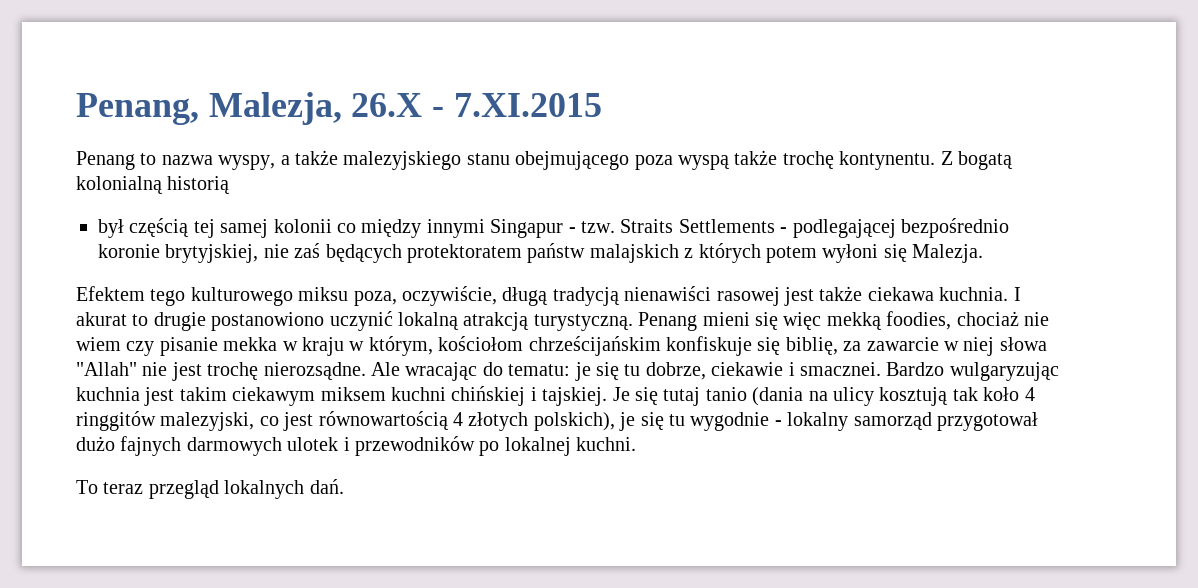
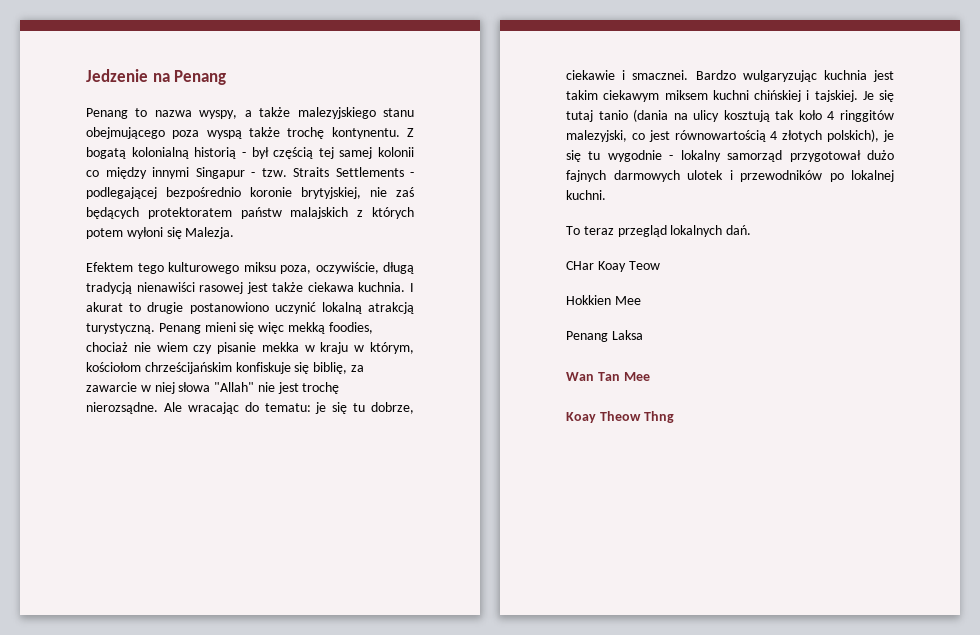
- Penang, Malezja, 26.X - 7.XI.2015
+ Jedzenie na Penang
- Z bogatą kolonialną historią
- był częścią tej samej kolonii co między innymi Singapur - tzw.
+ Z bogatą kolonialną historią - był częścią tej samej kolonii co między innymi Singapur - tzw.
+ CHar Koay Teow
+ Hokkien Mee
+ Penang Laksa
+ Wan Tan Mee
+ Koay Theow Thng

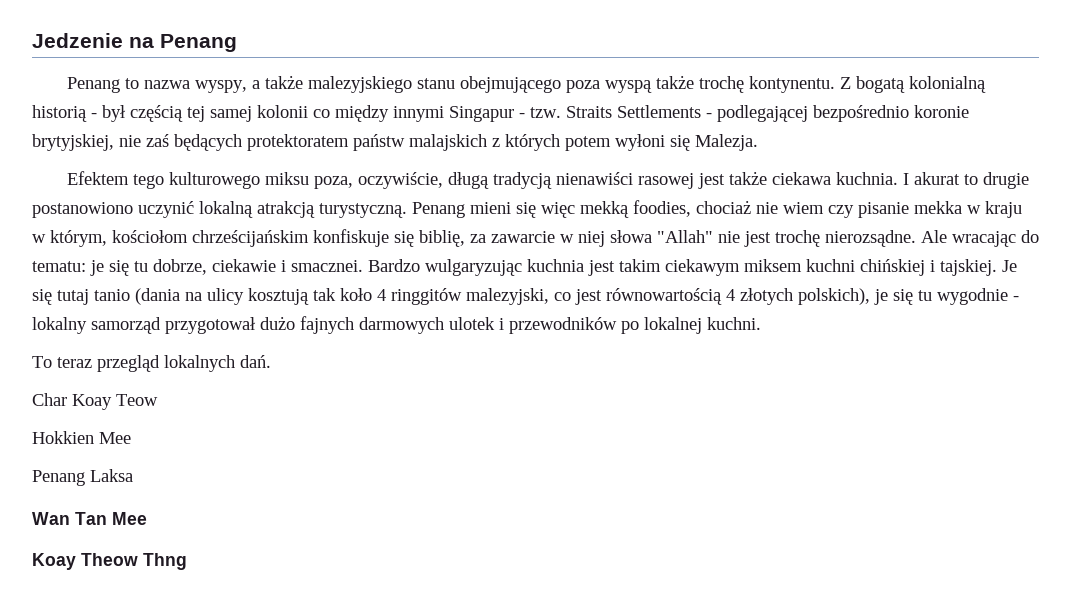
- CHar Koay Teow
+ Char Koay Teow

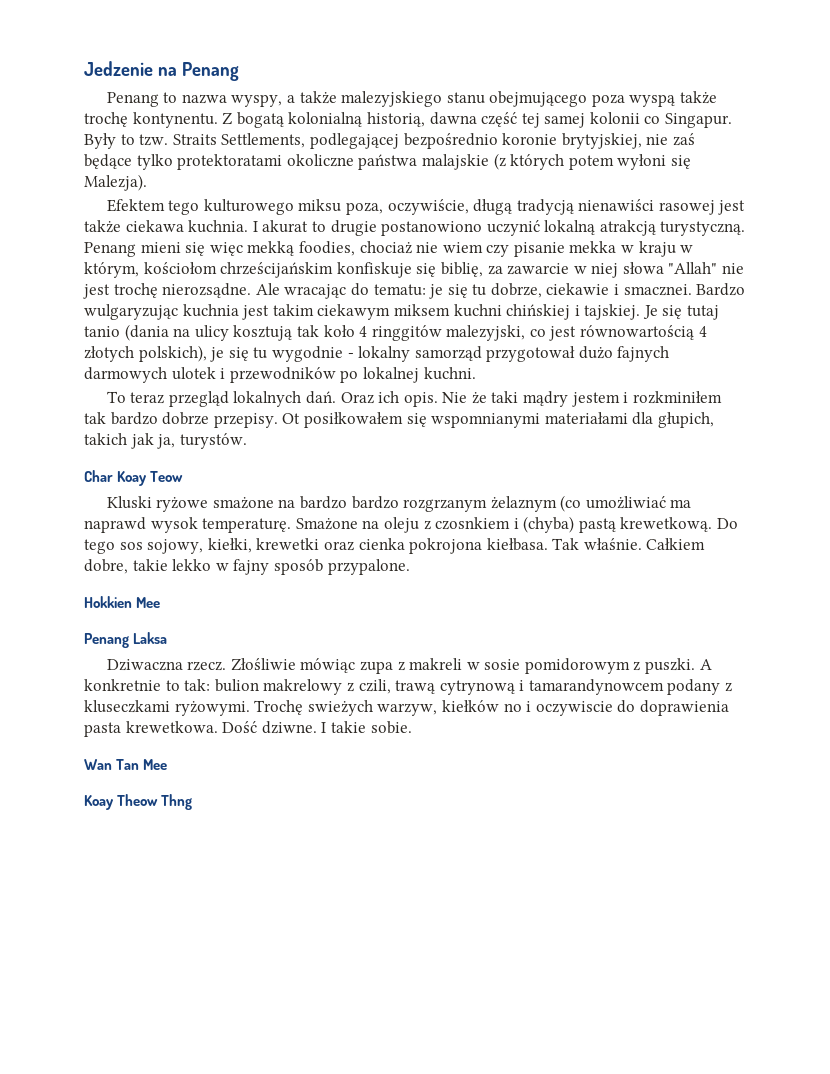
- Z bogatą kolonialną historią - był częścią tej samej kolonii co między innymi Singapur - tzw. Straits Settlements - podlegającej bezpośrednio koronie brytyjskiej, nie zaś będących protektoratem państw malajskich z których potem wyłoni się Malezja.
+ Z bogatą kolonialną historią, dawna część tej samej kolonii co Singapur. Były to tzw. Straits Settlements, podlegającej bezpośrednio koronie brytyjskiej, nie zaś będące tylko protektoratami okoliczne państwa malajskie (z których potem wyłoni się Malezja).
- To teraz przegląd lokalnych dań.
+ To teraz przegląd lokalnych dań. Oraz ich opis. Nie że taki mądry jestem i rozkminiłem tak bardzo dobrze przepisy. Ot posiłkowałem się wspomnianymi materiałami dla głupich, takich jak ja, turystów.
  Char Koay Teow
+ Kluski ryżowe smażone na bardzo bardzo rozgrzanym żelaznym (co umożliwiać ma naprawd wysok temperaturę. Smażone na oleju z czosnkiem i (chyba) pastą krewetkową. Do tego sos sojowy, kiełki, krewetki oraz cienka pokrojona kiełbasa. Tak właśnie. Całkiem dobre, takie lekko w fajny sposób przypalone.
  Hokkien Mee
  Penang Laksa
+ Dziwaczna rzecz. Złośliwie mówiąc zupa z makreli w sosie pomidorowym z puszki. A konkretnie to tak: bulion makrelowy z czili, trawą cytrynową i tamarandynowcem podany z kluseczkami ryżowymi. Trochę swieżych warzyw, kiełków no i oczywiscie do doprawienia pasta krewetkowa. Dość dziwne. I takie sobie.

